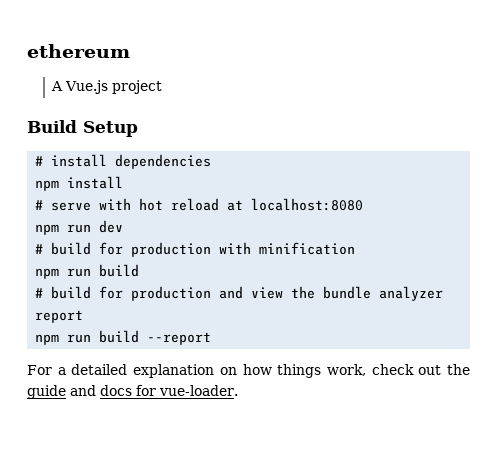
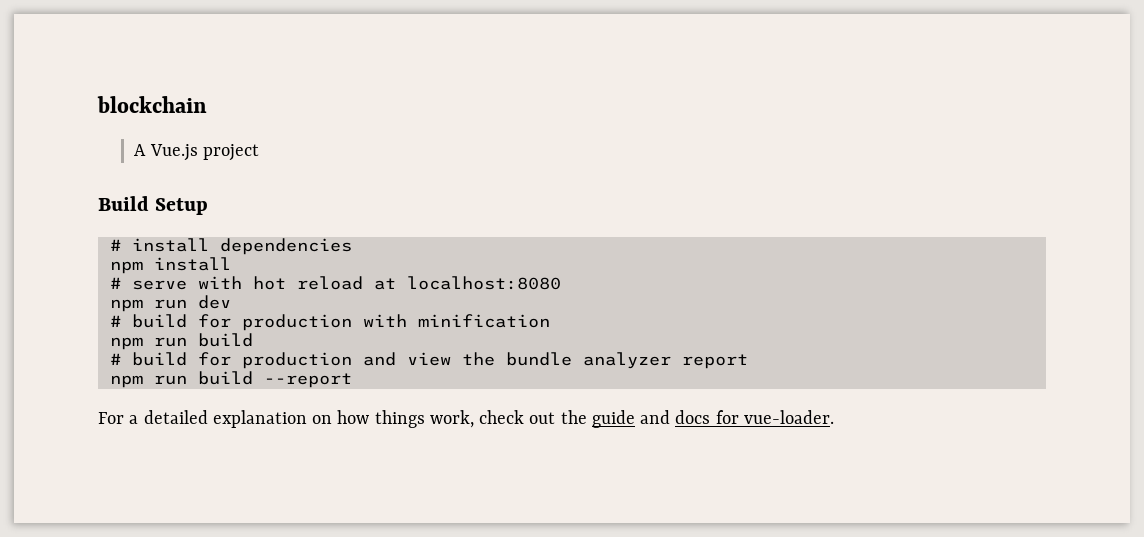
- ethereum
+ blockchain

